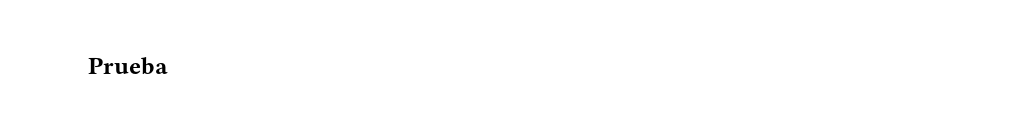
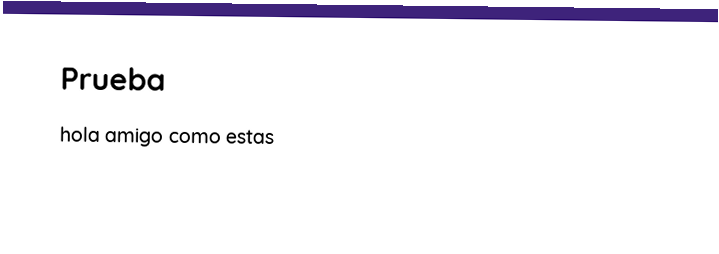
+ hola amigo como estas

